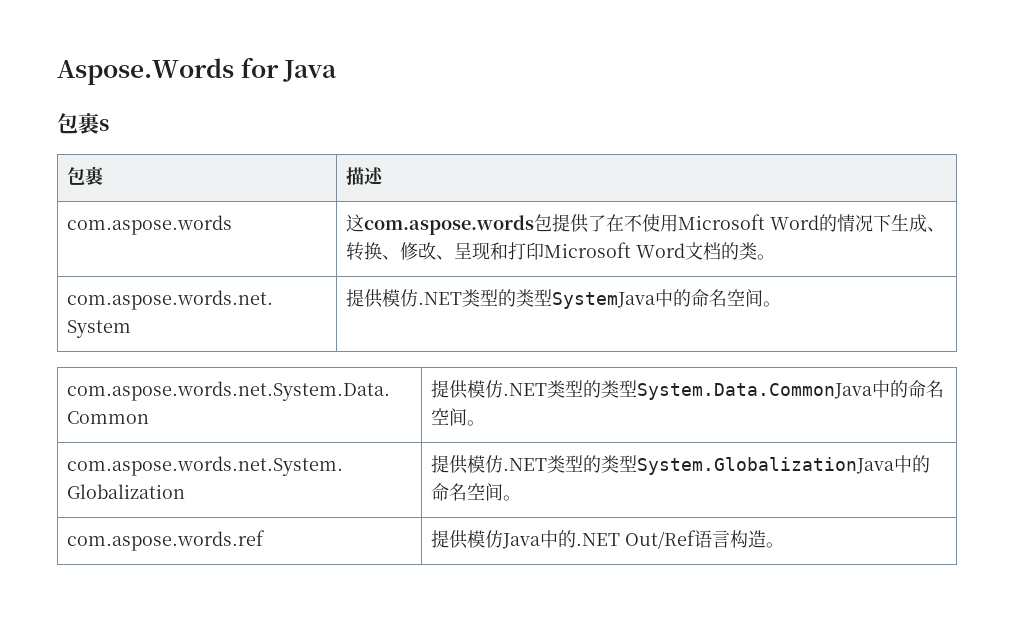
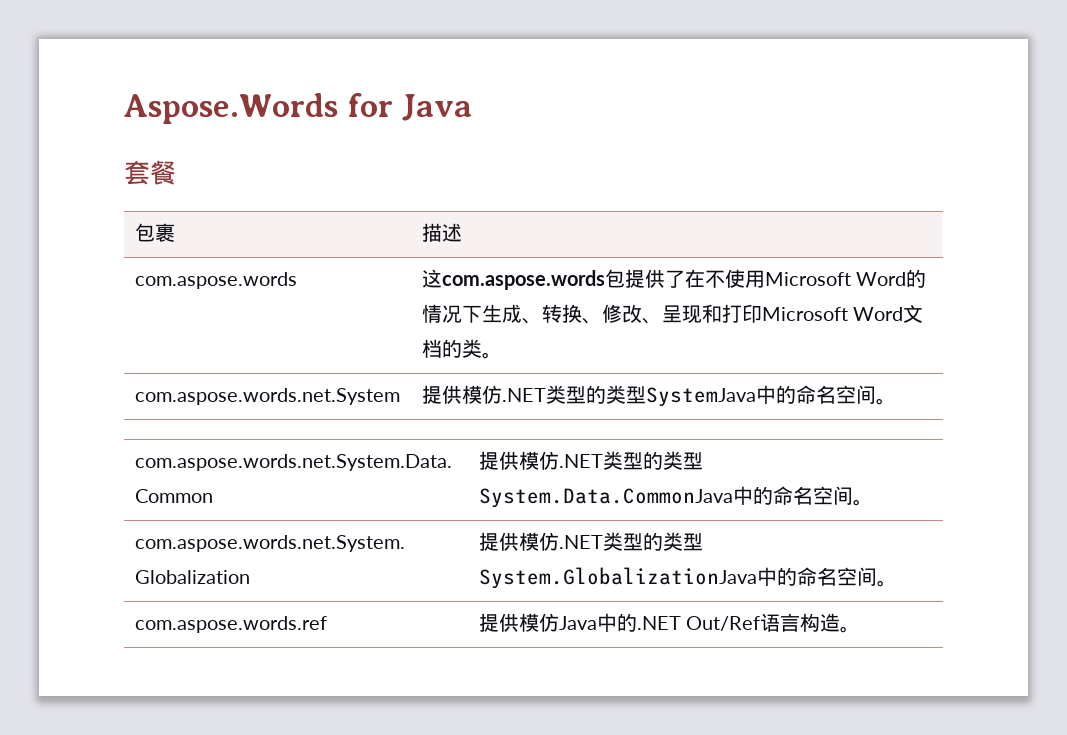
- 包裹s
+ 套餐

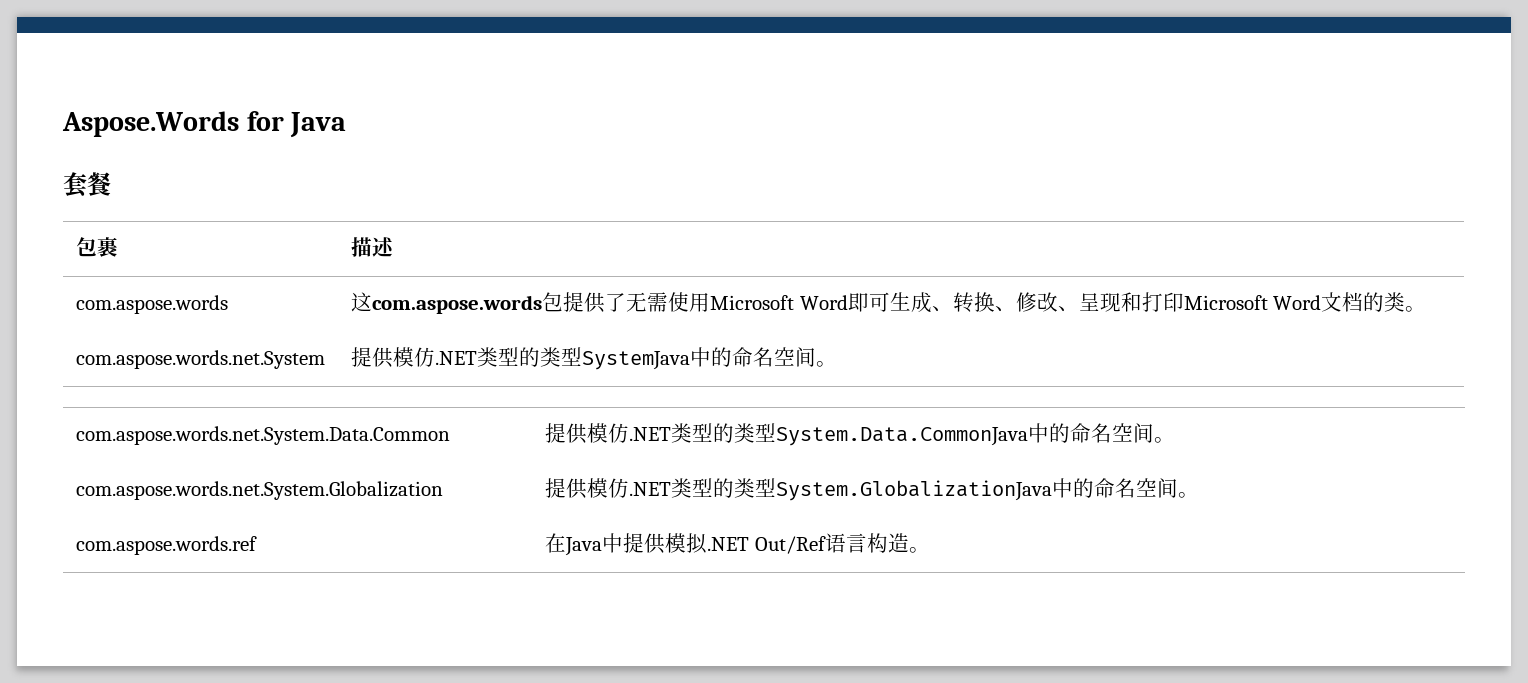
- com.aspose.words | 这com.aspose.words包提供了在不使用Microsoft Word的情况下生成、转换、修改、呈现和打印Microsoft Word文档的类。
+ com.aspose.words | 这com.aspose.words包提供了无需使用Microsoft Word即可生成、转换、修改、呈现和打印Microsoft Word文档的类。
- com.aspose.words.ref | 提供模仿Java中的.NET Out/Ref语言构造。
+ com.aspose.words.ref | 在Java中提供模拟.NET Out/Ref语言构造。

